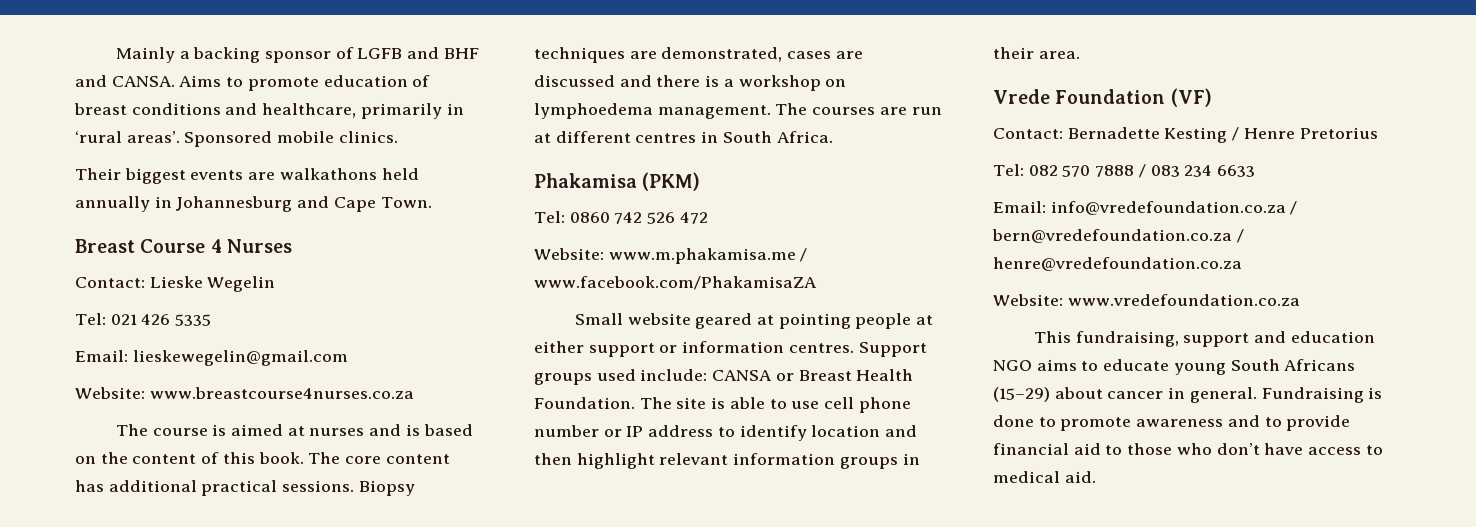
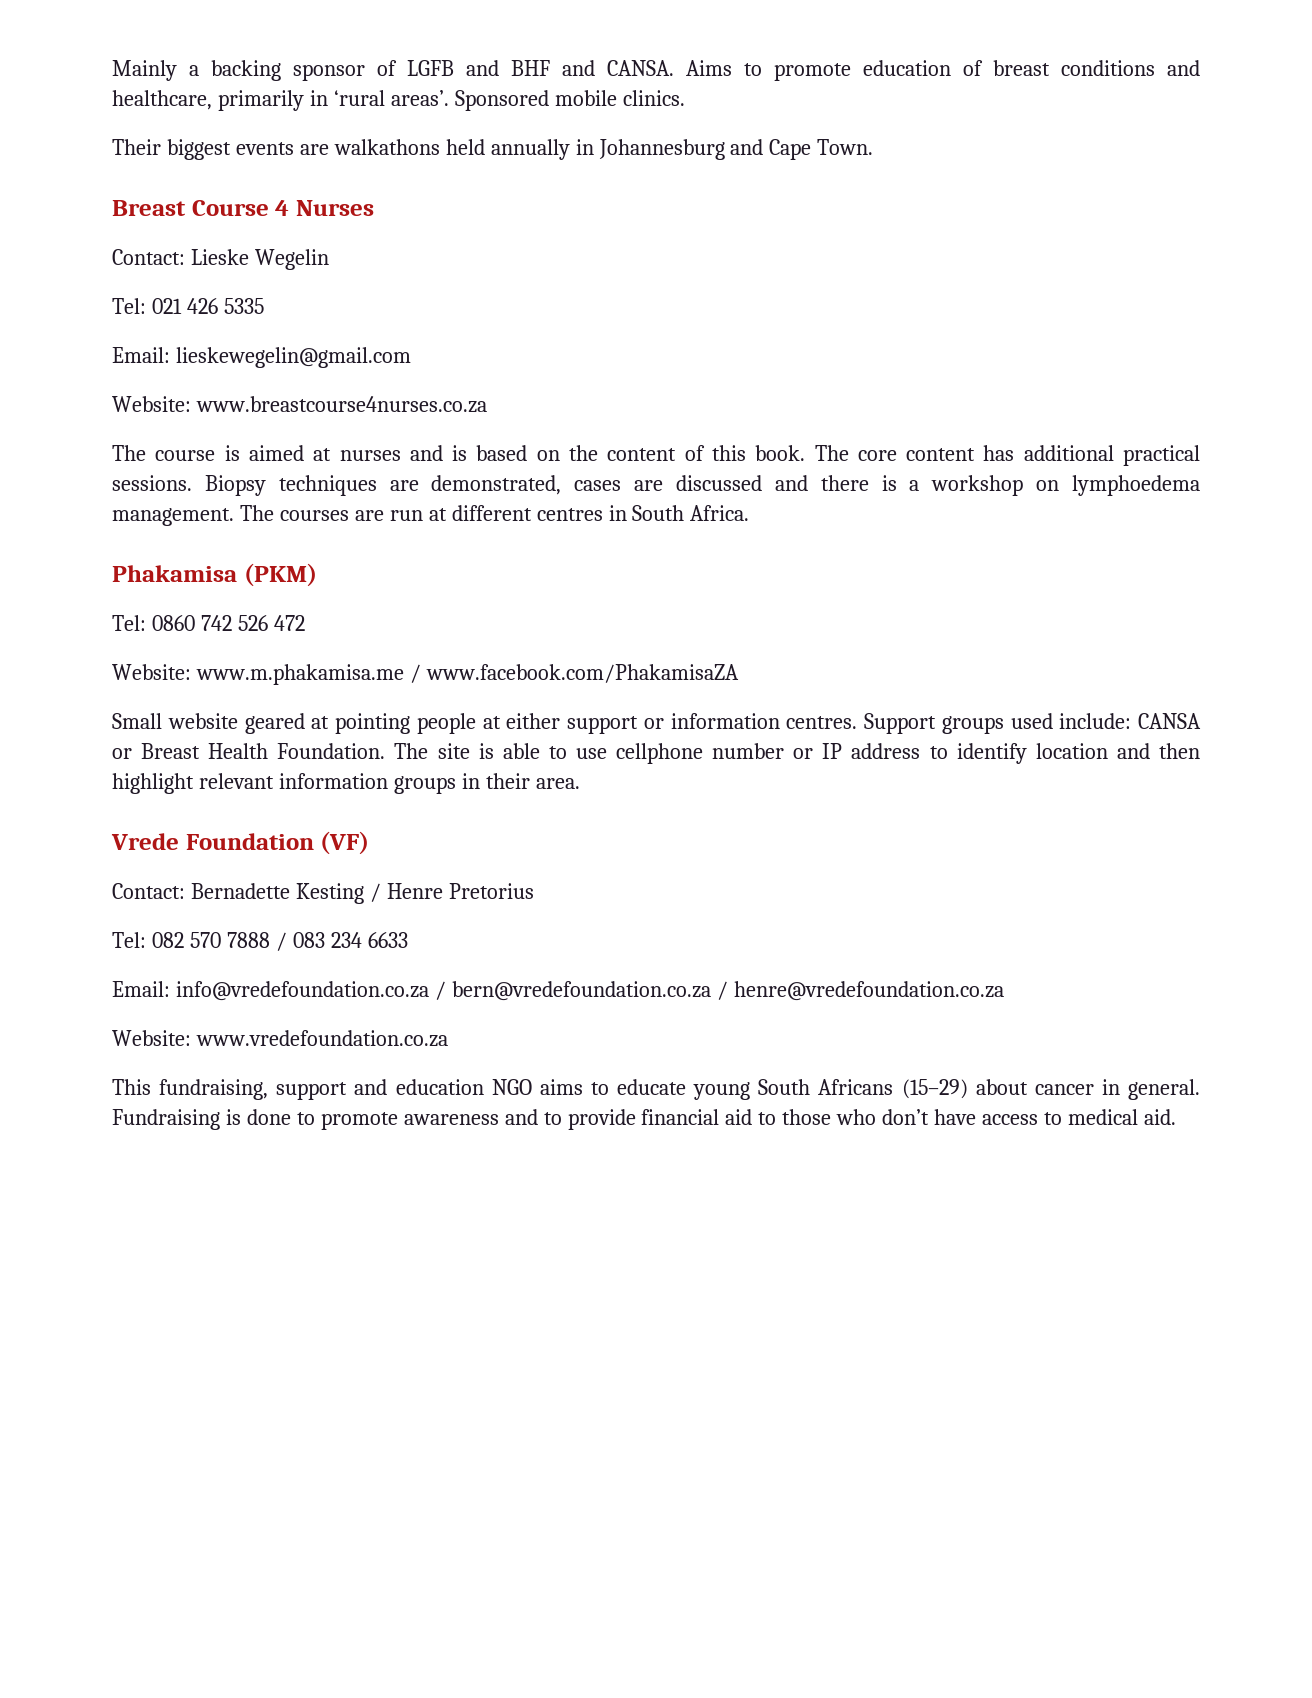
- The site is able to use cell phone number or IP address to identify location and then highlight relevant information groups in their area.
+ The site is able to use cellphone number or IP address to identify location and then highlight relevant information groups in their area.

